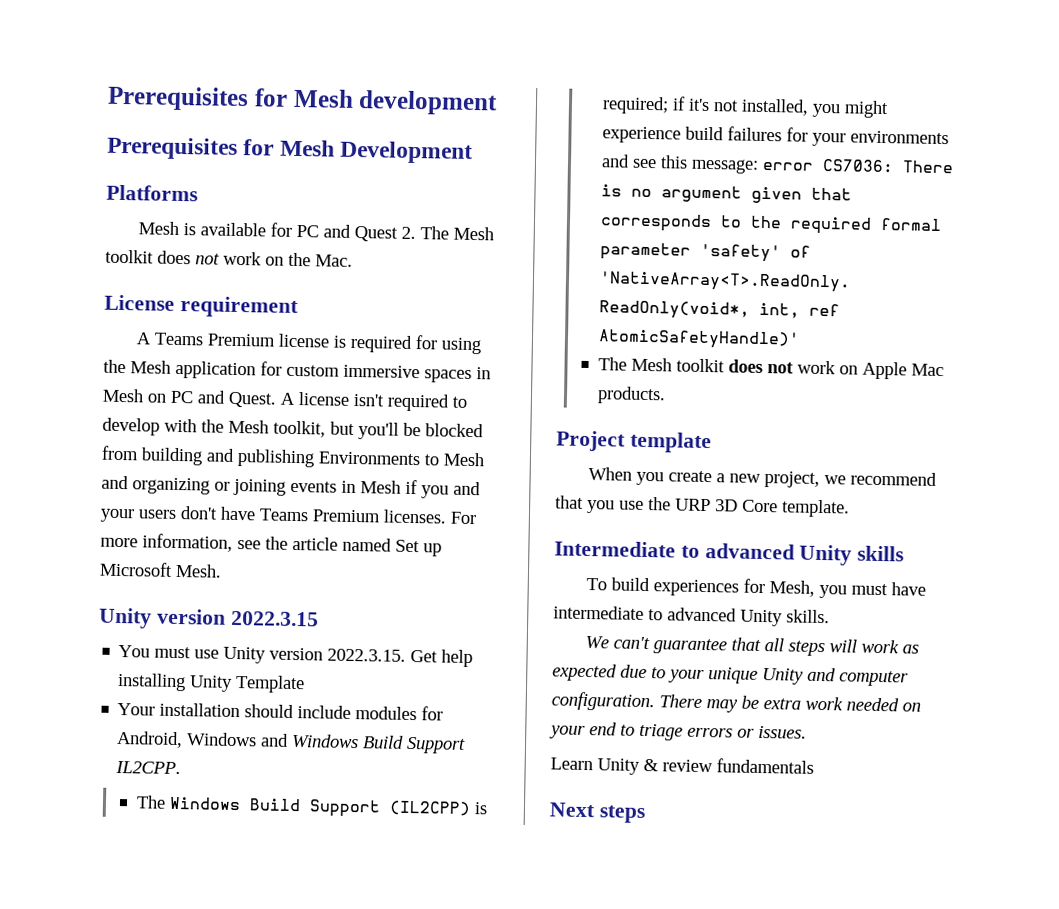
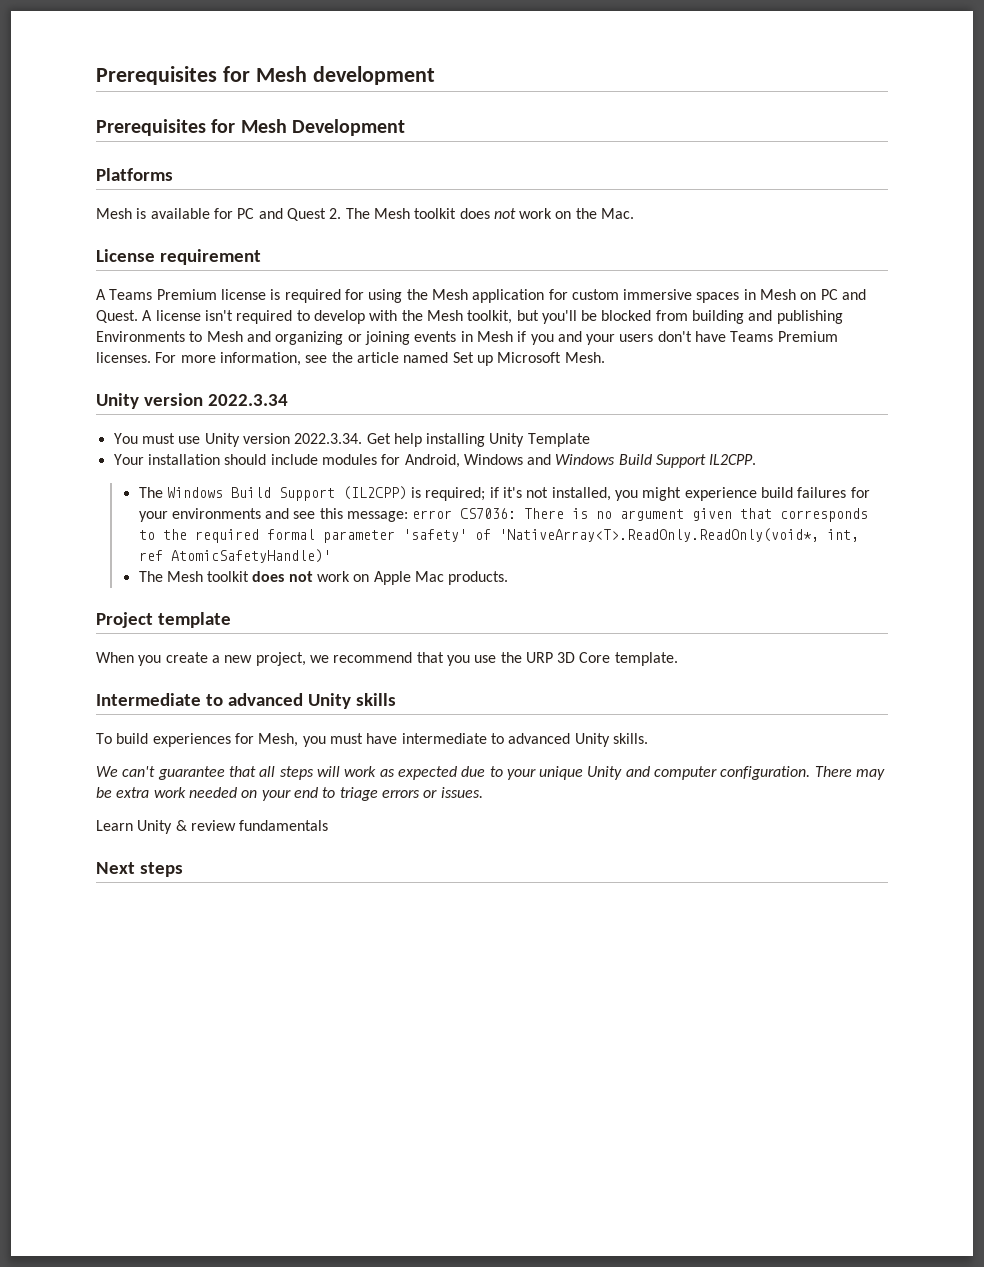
- Unity version 2022.3.15
+ Unity version 2022.3.34
- You must use Unity version 2022.3.15. Get help installing Unity Template
+ You must use Unity version 2022.3.34. Get help installing Unity Template

